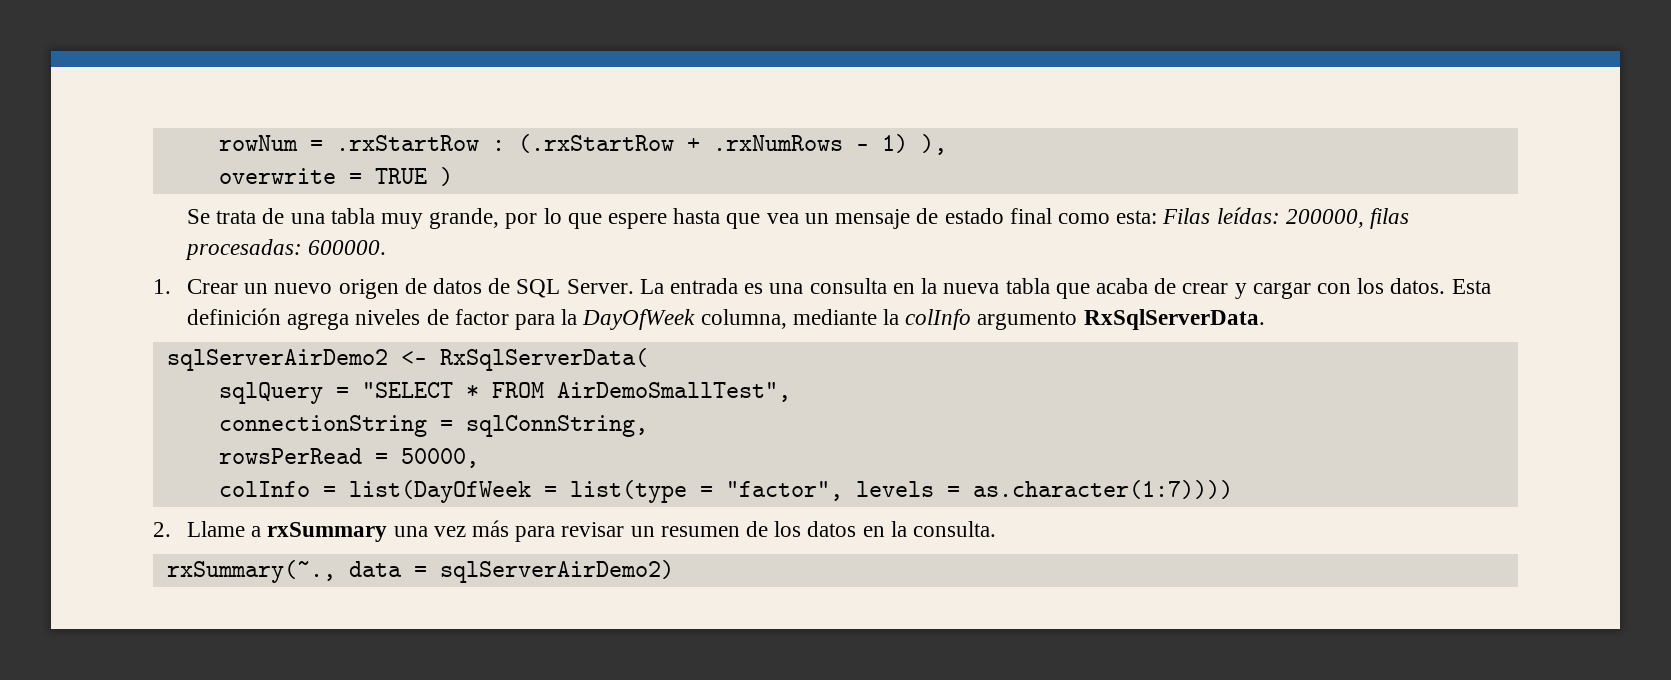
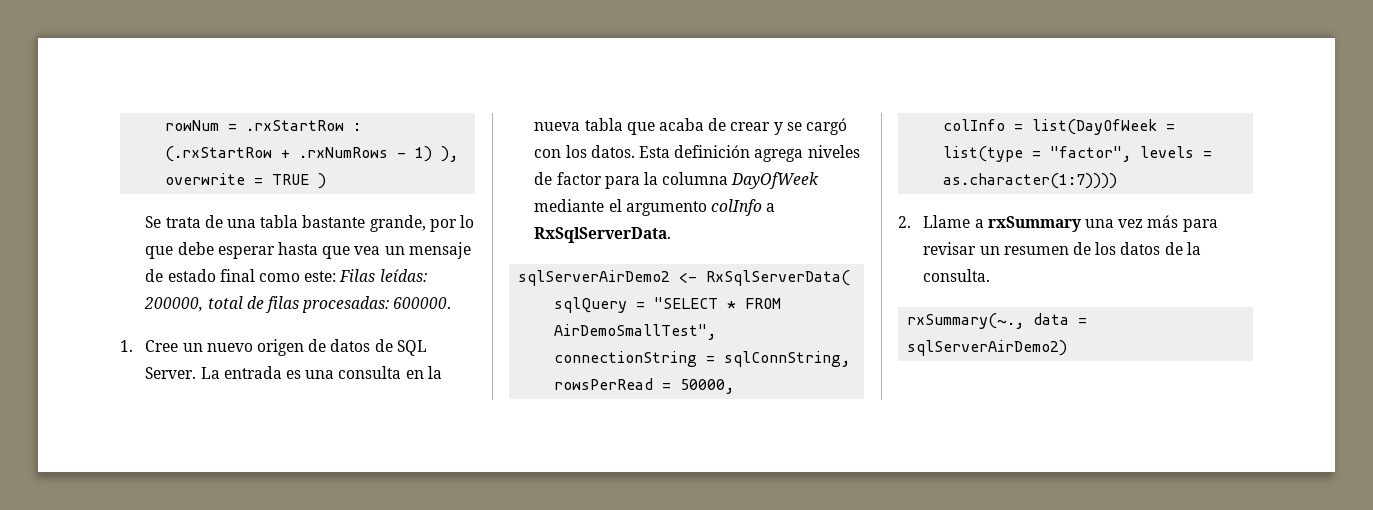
- Se trata de una tabla muy grande, por lo que espere hasta que vea un mensaje de estado final como esta: Filas leídas: 200000, filas procesadas: 600000.
+ Se trata de una tabla bastante grande, por lo que debe esperar hasta que vea un mensaje de estado final como este: Filas leídas: 200000, total de filas procesadas: 600000.
- 1. Crear un nuevo origen de datos de SQL Server.
+ 1. Cree un nuevo origen de datos de SQL Server.
- La entrada es una consulta en la nueva tabla que acaba de crear y cargar con los datos.
+ La entrada es una consulta en la nueva tabla que acaba de crear y se cargó con los datos.
- Esta definición agrega niveles de factor para la DayOfWeek columna, mediante la colInfo argumento RxSqlServerData.
+ Esta definición agrega niveles de factor para la columna DayOfWeek mediante el argumento colInfo a RxSqlServerData.
- 2. Llame a rxSummary una vez más para revisar un resumen de los datos en la consulta.
+ 2. Llame a rxSummary una vez más para revisar un resumen de los datos de la consulta.

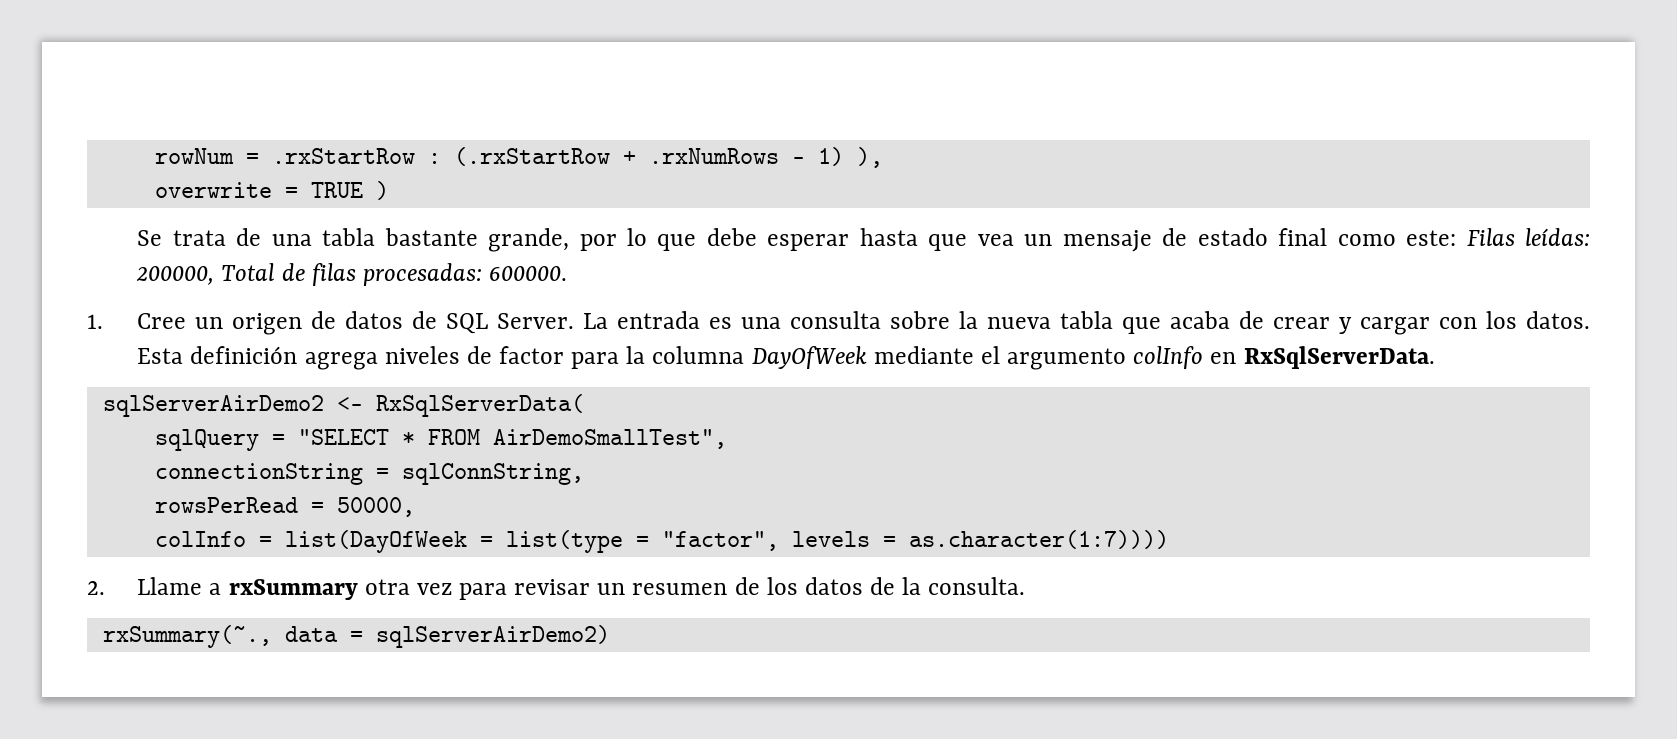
- Se trata de una tabla bastante grande, por lo que debe esperar hasta que vea un mensaje de estado final como este: Filas leídas: 200000, total de filas procesadas: 600000.
+ Se trata de una tabla bastante grande, por lo que debe esperar hasta que vea un mensaje de estado final como este: Filas leídas: 200000, Total de filas procesadas: 600000.
- 1. Cree un nuevo origen de datos de SQL Server.
+ 1. Cree un origen de datos de SQL Server.
- La entrada es una consulta en la nueva tabla que acaba de crear y se cargó con los datos.
+ La entrada es una consulta sobre la nueva tabla que acaba de crear y cargar con los datos.
- Esta definición agrega niveles de factor para la columna DayOfWeek mediante el argumento colInfo a RxSqlServerData.
+ Esta definición agrega niveles de factor para la columna DayOfWeek mediante el argumento colInfo en RxSqlServerData.
- 2. Llame a rxSummary una vez más para revisar un resumen de los datos de la consulta.
+ 2. Llame a rxSummary otra vez para revisar un resumen de los datos de la consulta.

